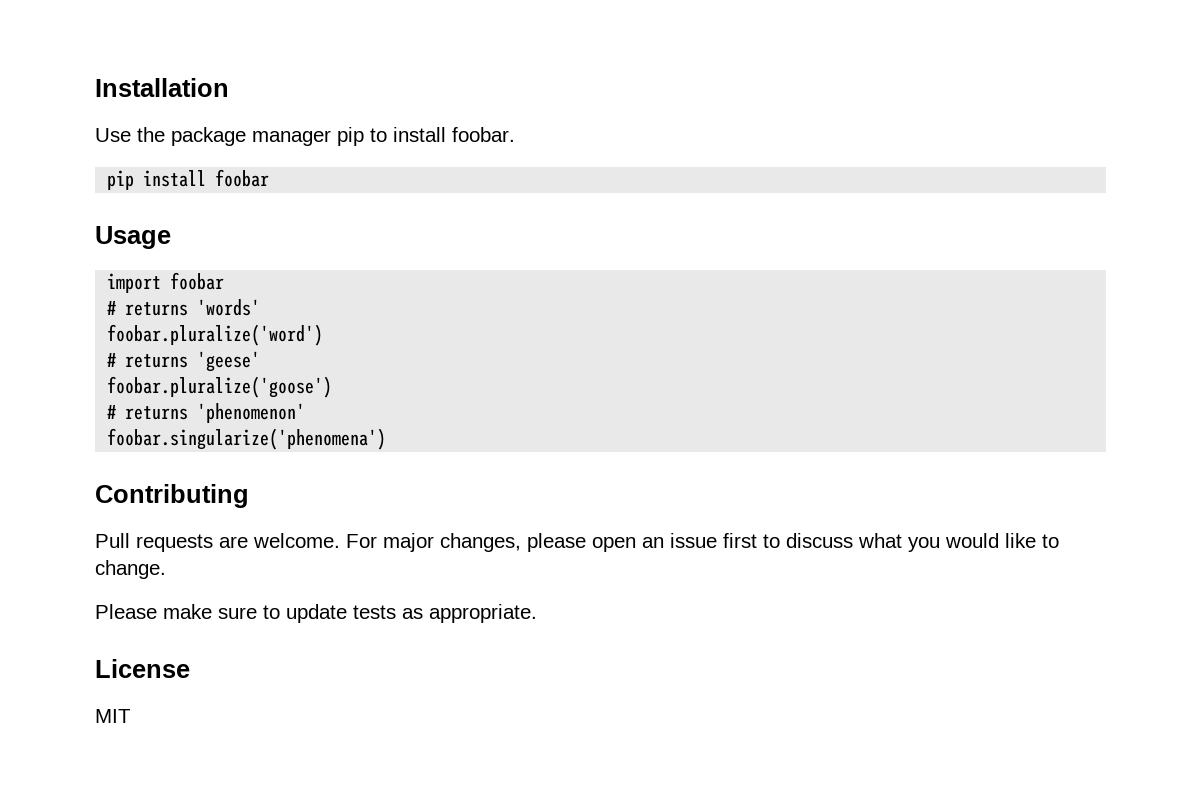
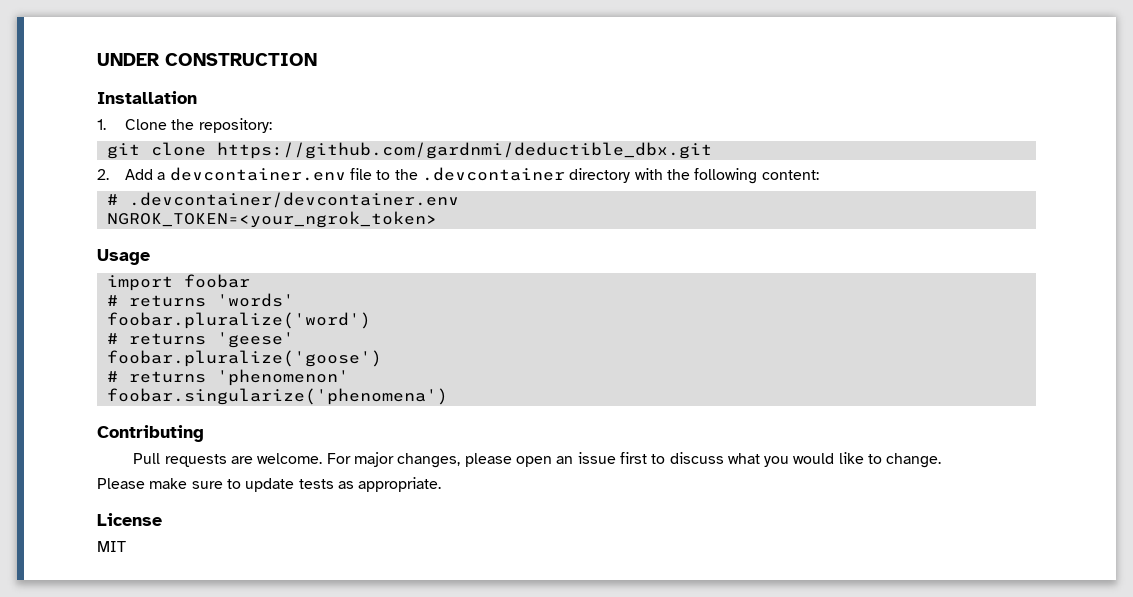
+ UNDER CONSTRUCTION
- Use the package manager pip to install foobar.
- pip install foobar
+ 1. Clone the repository:
+ git clone https://github.com/gardnmi/deductible_dbx.git
+ 2. Add a devcontainer.env file to the .devcontainer directory with the following content:
+ # .devcontainer/devcontainer.env
+ NGROK_TOKEN=<your_ngrok_token>

